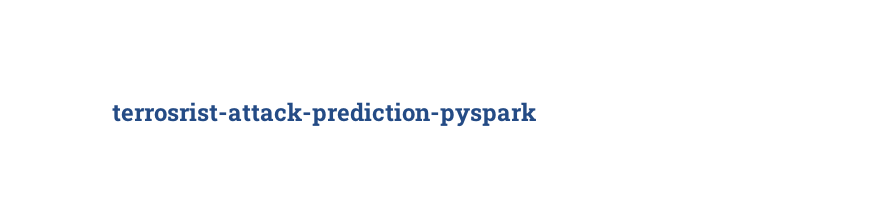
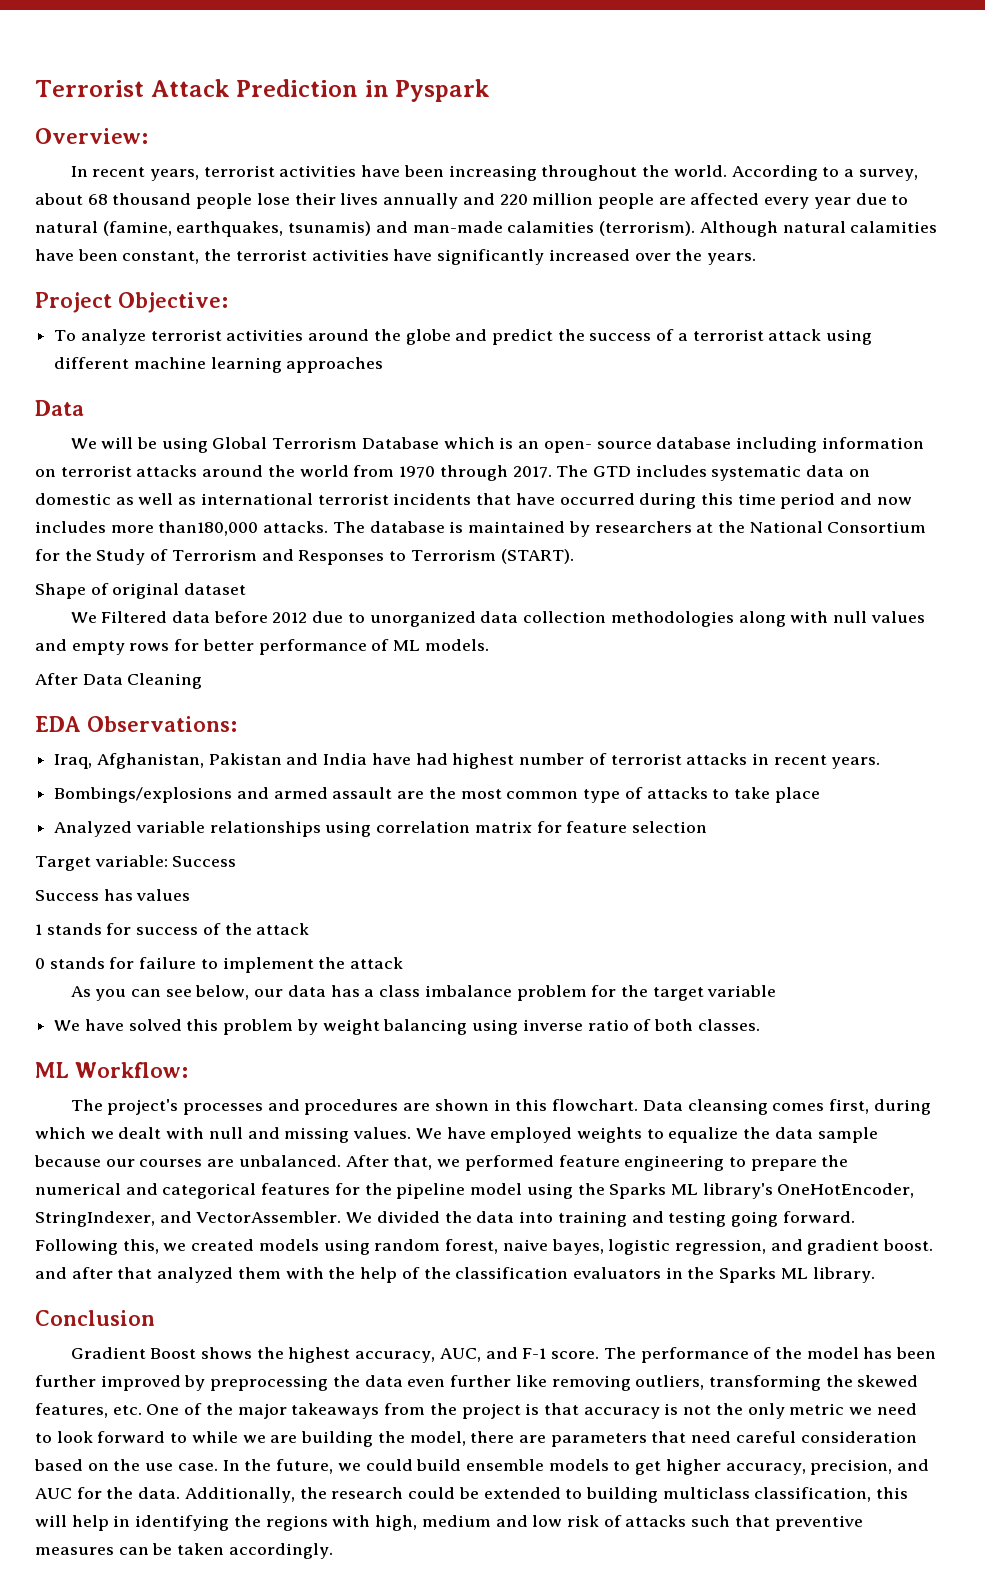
- terrosrist-attack-prediction-pyspark
+ Terrorist Attack Prediction in Pyspark
+ Overview:
+ In recent years, terrorist activities have been increasing throughout the world. According to a survey, about 68 thousand people lose their lives annually and 220 million people are affected every year due to natural (famine, earthquakes, tsunamis) and man-made calamities (terrorism). Although natural calamities have been constant, the terrorist activities have significantly increased over the years.
+ Project Objective:
+ To analyze terrorist activities around the globe and predict the success of a terrorist attack using different machine learning approaches
+ Data
+ We will be using Global Terrorism Database which is an open- source database including information on terrorist attacks around the world from 1970 through 2017. The GTD includes systematic data on domestic as well as international terrorist incidents that have occurred during this time period and now includes more than180,000 attacks. The database is maintained by researchers at the National Consortium for the Study of Terrorism and Responses to Terrorism (START).
+ Shape of original dataset
+ We Filtered data before 2012 due to unorganized data collection methodologies along with null values and empty rows for better performance of ML models.
+ After Data Cleaning
+ EDA Observations:
+ Iraq, Afghanistan, Pakistan and India have had highest number of terrorist attacks in recent years.
+ Bombings/explosions and armed assault are the most common type of attacks to take place
+ Analyzed variable relationships using correlation matrix for feature selection
+ Target variable: Success
+ Success has values
+ 1 stands for success of the attack
+ 0 stands for failure to implement the attack
+ As you can see below, our data has a class imbalance problem for the target variable
+ We have solved this problem by weight balancing using inverse ratio of both classes.
+ ML Workflow:
+ The project's processes and procedures are shown in this flowchart. Data cleansing comes first, during which we dealt with null and missing values. We have employed weights to equalize the data sample because our courses are unbalanced. After that, we performed feature engineering to prepare the numerical and categorical features for the pipeline model using the Sparks ML library's OneHotEncoder, StringIndexer, and VectorAssembler. We divided the data into training and testing going forward. Following this, we created models using random forest, naive bayes, logistic regression, and gradient boost. and after that analyzed them with the help of the classification evaluators in the Sparks ML library.
+ Conclusion
+ Gradient Boost shows the highest accuracy, AUC, and F-1 score. The performance of the model has been further improved by preprocessing the data even further like removing outliers, transforming the skewed features, etc. One of the major takeaways from the project is that accuracy is not the only metric we need to look forward to while we are building the model, there are parameters that need careful consideration based on the use case. In the future, we could build ensemble models to get higher accuracy, precision, and AUC for the data. Additionally, the research could be extended to building multiclass classification, this will help in identifying the regions with high, medium and low risk of attacks such that preventive measures can be taken accordingly.

